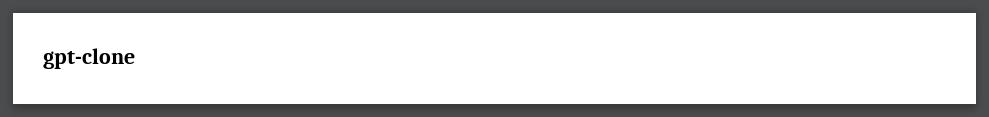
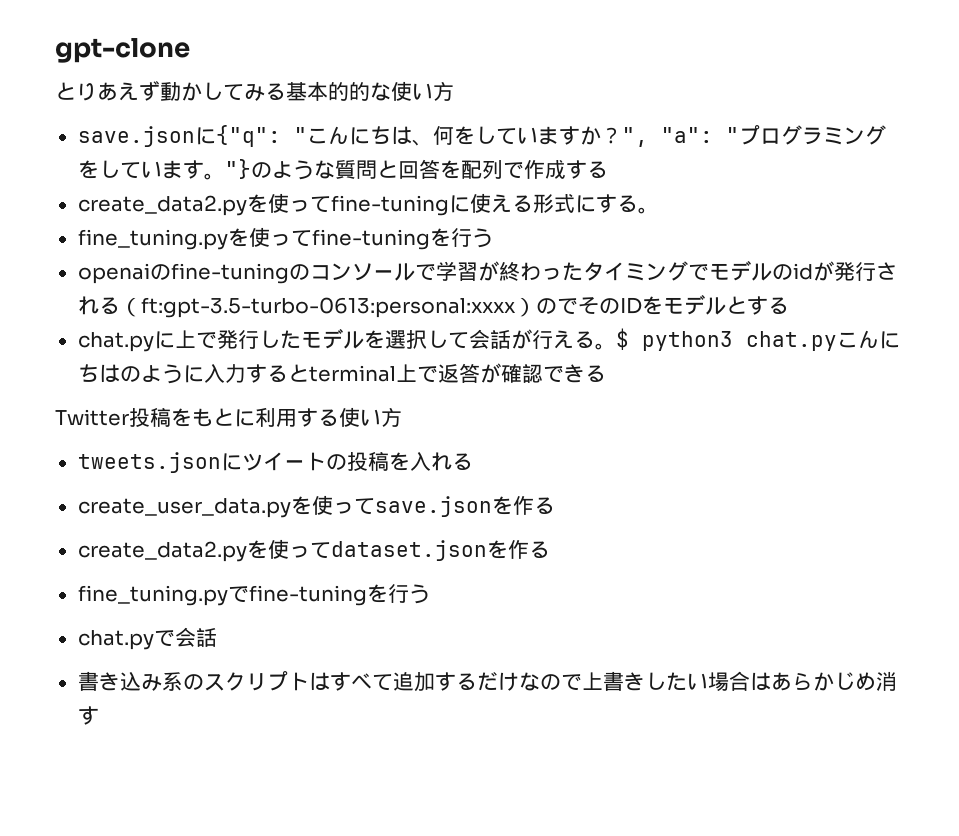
+ とりあえず動かしてみる基本的的な使い方
+ save.jsonに{"q": "こんにちは、何をしていますか？", "a": "プログラミングをしています。"}のような質問と回答を配列で作成する
+ create_data2.pyを使ってfine-tuningに使える形式にする。
+ fine_tuning.pyを使ってfine-tuningを行う
+ openaiのfine-tuningのコンソールで学習が終わったタイミングでモデルのidが発行される（ft:gpt-3.5-turbo-0613:personal:xxxx）のでそのIDをモデルとする
+ chat.pyに上で発行したモデルを選択して会話が行える。$ python3 chat.pyこんにちはのように入力するとterminal上で返答が確認できる
+ Twitter投稿をもとに利用する使い方
+ tweets.jsonにツイートの投稿を入れる
+ create_user_data.pyを使ってsave.jsonを作る
+ create_data2.pyを使ってdataset.jsonを作る
+ fine_tuning.pyでfine-tuningを行う
+ chat.pyで会話
+ 書き込み系のスクリプトはすべて追加するだけなので上書きしたい場合はあらかじめ消す

